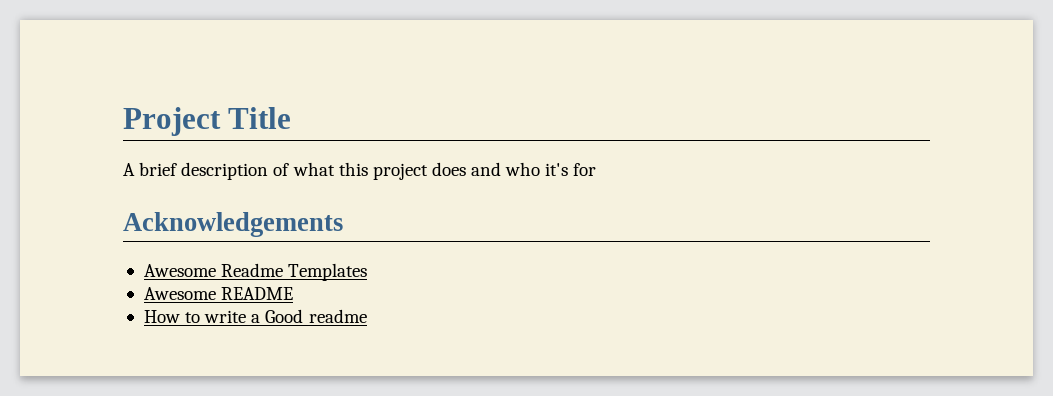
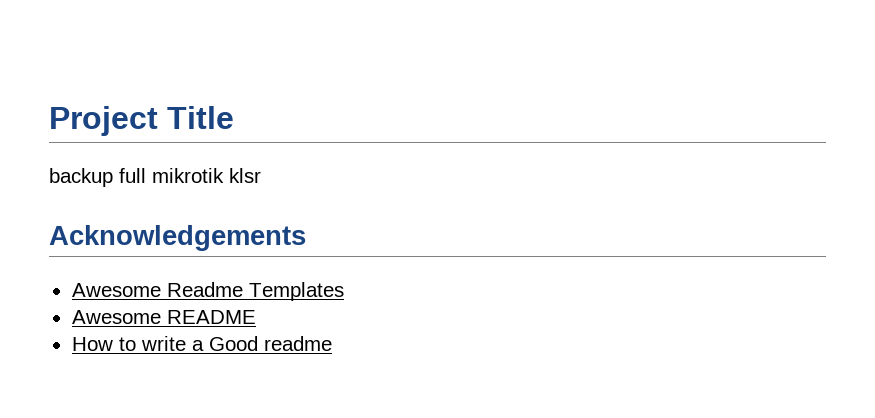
- A brief description of what this project does and who it's for
+ backup full mikrotik klsr

